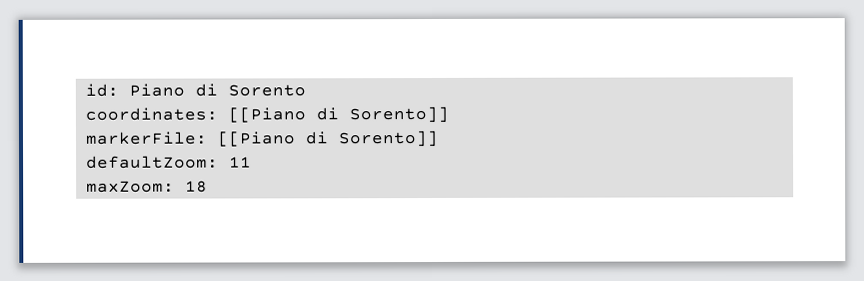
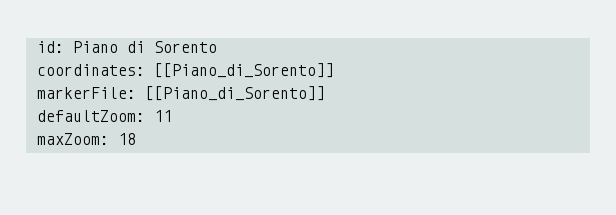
- coordinates: [[Piano di Sorento]]
- markerFile: [[Piano di Sorento]]
+ coordinates: [[Piano_di_Sorento]]
+ markerFile: [[Piano_di_Sorento]]

